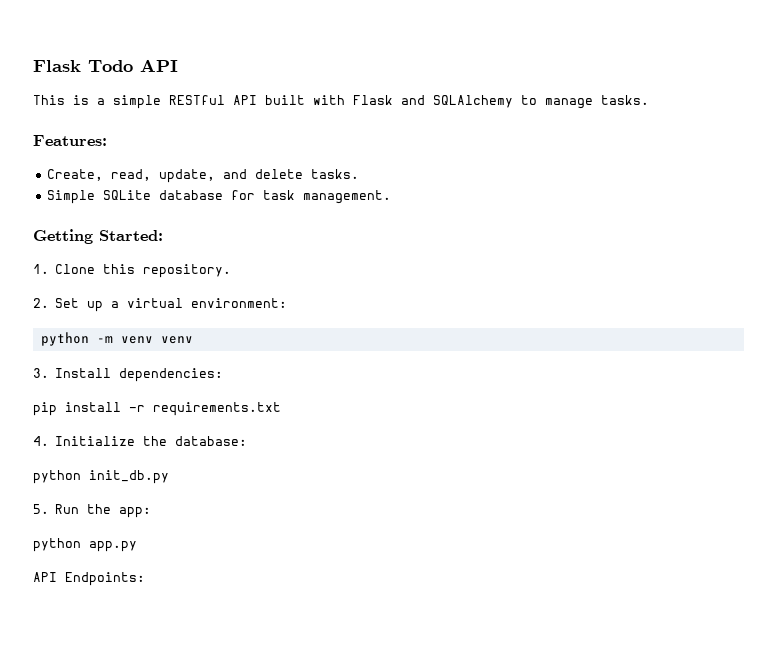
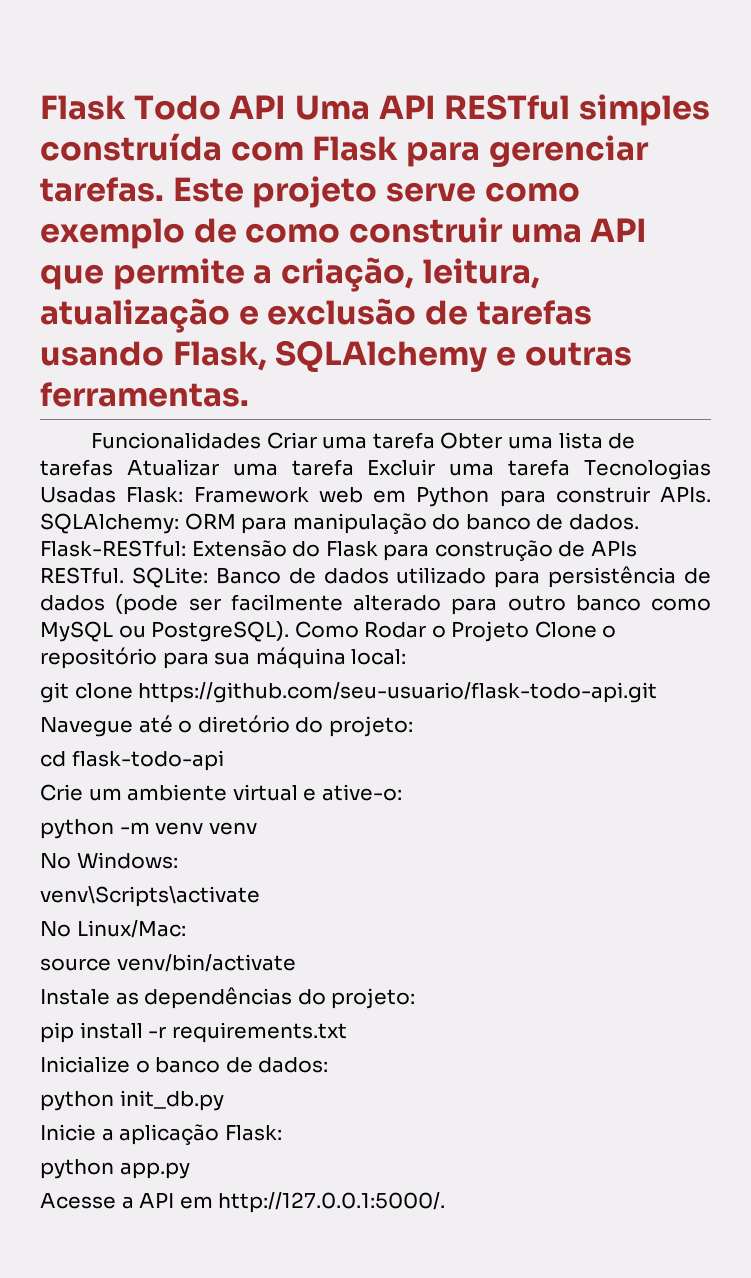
- Flask Todo API
- This is a simple RESTful API built with Flask and SQLAlchemy to manage tasks.
- Features:
- Create, read, update, and delete tasks.
- Simple SQLite database for task management.
- Getting Started:
- 1. Clone this repository.
- 2. Set up a virtual environment:
+ Flask Todo API Uma API RESTful simples construída com Flask para gerenciar tarefas. Este projeto serve como exemplo de como construir uma API que permite a criação, leitura, atualização e exclusão de tarefas usando Flask, SQLAlchemy e outras ferramentas.
+ Funcionalidades Criar uma tarefa Obter uma lista de tarefas Atualizar uma tarefa Excluir uma tarefa Tecnologias Usadas Flask: Framework web em Python para construir APIs. SQLAlchemy: ORM para manipulação do banco de dados. Flask-RESTful: Extensão do Flask para construção de APIs RESTful. SQLite: Banco de dados utilizado para persistência de dados (pode ser facilmente alterado para outro banco como MySQL ou PostgreSQL). Como Rodar o Projeto Clone o repositório para sua máquina local:
+ git clone https://github.com/seu-usuario/flask-todo-api.git
+ Navegue até o diretório do projeto:
+ cd flask-todo-api
+ Crie um ambiente virtual e ative-o:
  python -m venv venv
- 3. Install dependencies:
+ No Windows:
+ venv\Scripts\activate
+ No Linux/Mac:
+ source venv/bin/activate
+ Instale as dependências do projeto:
  pip install -r requirements.txt
- 4. Initialize the database:
+ Inicialize o banco de dados:
  python init_db.py
- 5. Run the app:
+ Inicie a aplicação Flask:
  python app.py
- API Endpoints:
+ Acesse a API em http://127.0.0.1:5000/.

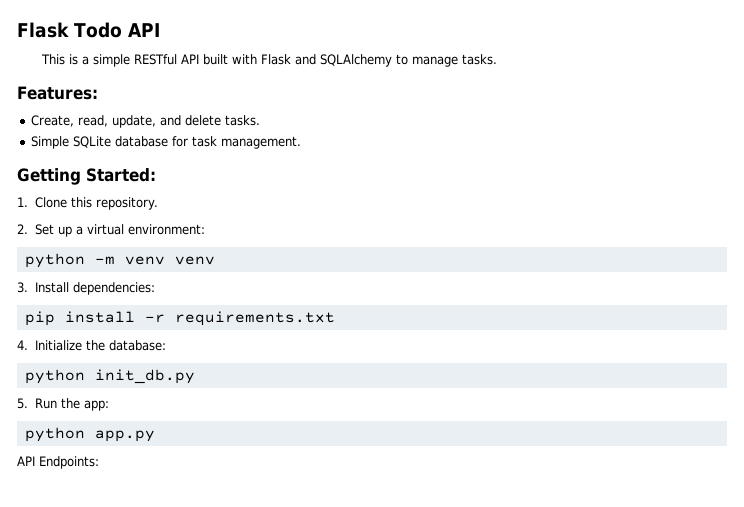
- Flask Todo API Uma API RESTful simples construída com Flask para gerenciar tarefas. Este projeto serve como exemplo de como construir uma API que permite a criação, leitura, atualização e exclusão de tarefas usando Flask, SQLAlchemy e outras ferramentas.
- Funcionalidades Criar uma tarefa Obter uma lista de tarefas Atualizar uma tarefa Excluir uma tarefa Tecnologias Usadas Flask: Framework web em Python para construir APIs. SQLAlchemy: ORM para manipulação do banco de dados. Flask-RESTful: Extensão do Flask para construção de APIs RESTful. SQLite: Banco de dados utilizado para persistência de dados (pode ser facilmente alterado para outro banco como MySQL ou PostgreSQL). Como Rodar o Projeto Clone o repositório para sua máquina local:
- git clone https://github.com/seu-usuario/flask-todo-api.git
- Navegue até o diretório do projeto:
- cd flask-todo-api
- Crie um ambiente virtual e ative-o:
+ Flask Todo API
+ This is a simple RESTful API built with Flask and SQLAlchemy to manage tasks.
+ Features:
+ Create, read, update, and delete tasks.
+ Simple SQLite database for task management.
+ Getting Started:
+ 1. Clone this repository.
+ 2. Set up a virtual environment:
  python -m venv venv
- No Windows:
- venv\Scripts\activate
- No Linux/Mac:
- source venv/bin/activate
- Instale as dependências do projeto:
+ 3. Install dependencies:
  pip install -r requirements.txt
- Inicialize o banco de dados:
+ 4. Initialize the database:
  python init_db.py
- Inicie a aplicação Flask:
+ 5. Run the app:
  python app.py
- Acesse a API em http://127.0.0.1:5000/.
+ API Endpoints:

